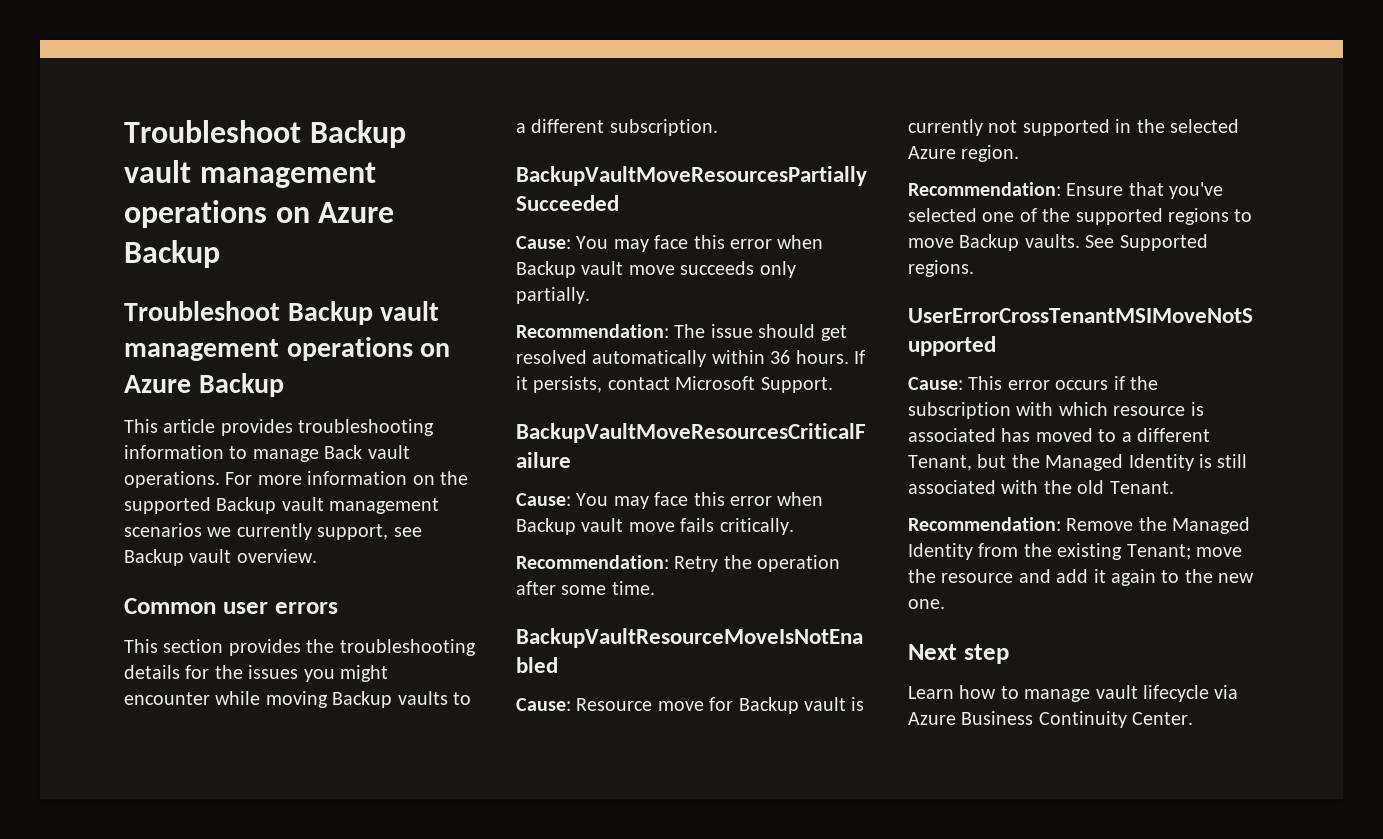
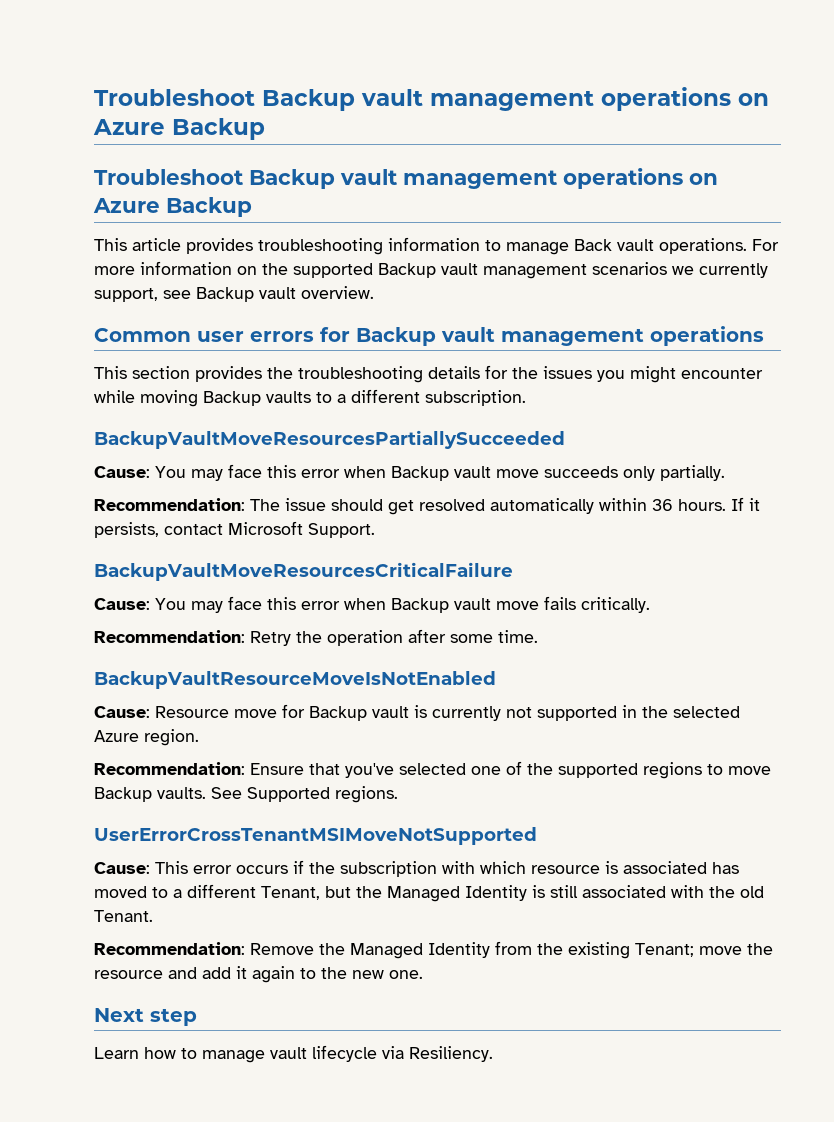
- Common user errors
+ Common user errors for Backup vault management operations
- Learn how to manage vault lifecycle via Azure Business Continuity Center.
+ Learn how to manage vault lifecycle via Resiliency.

